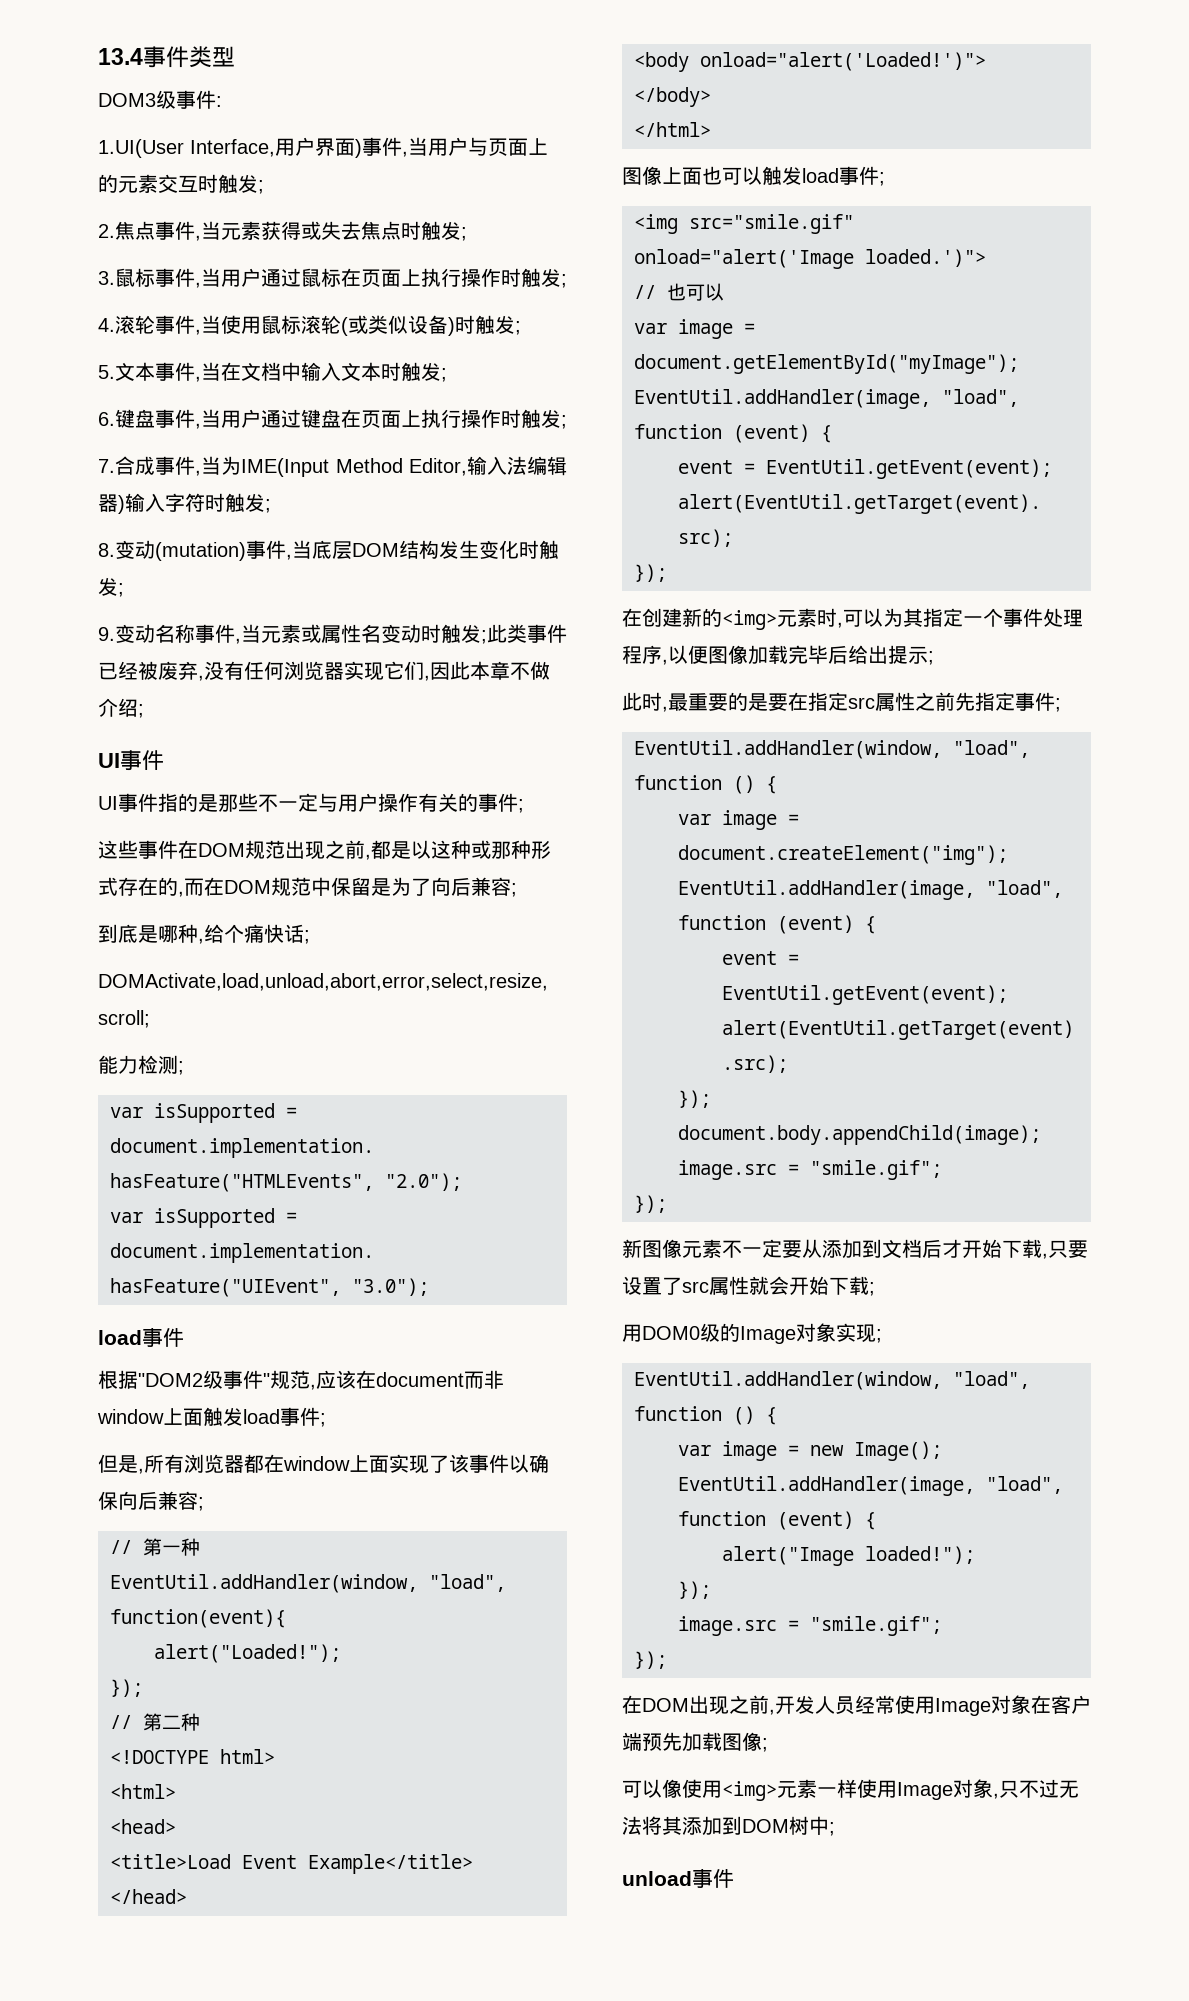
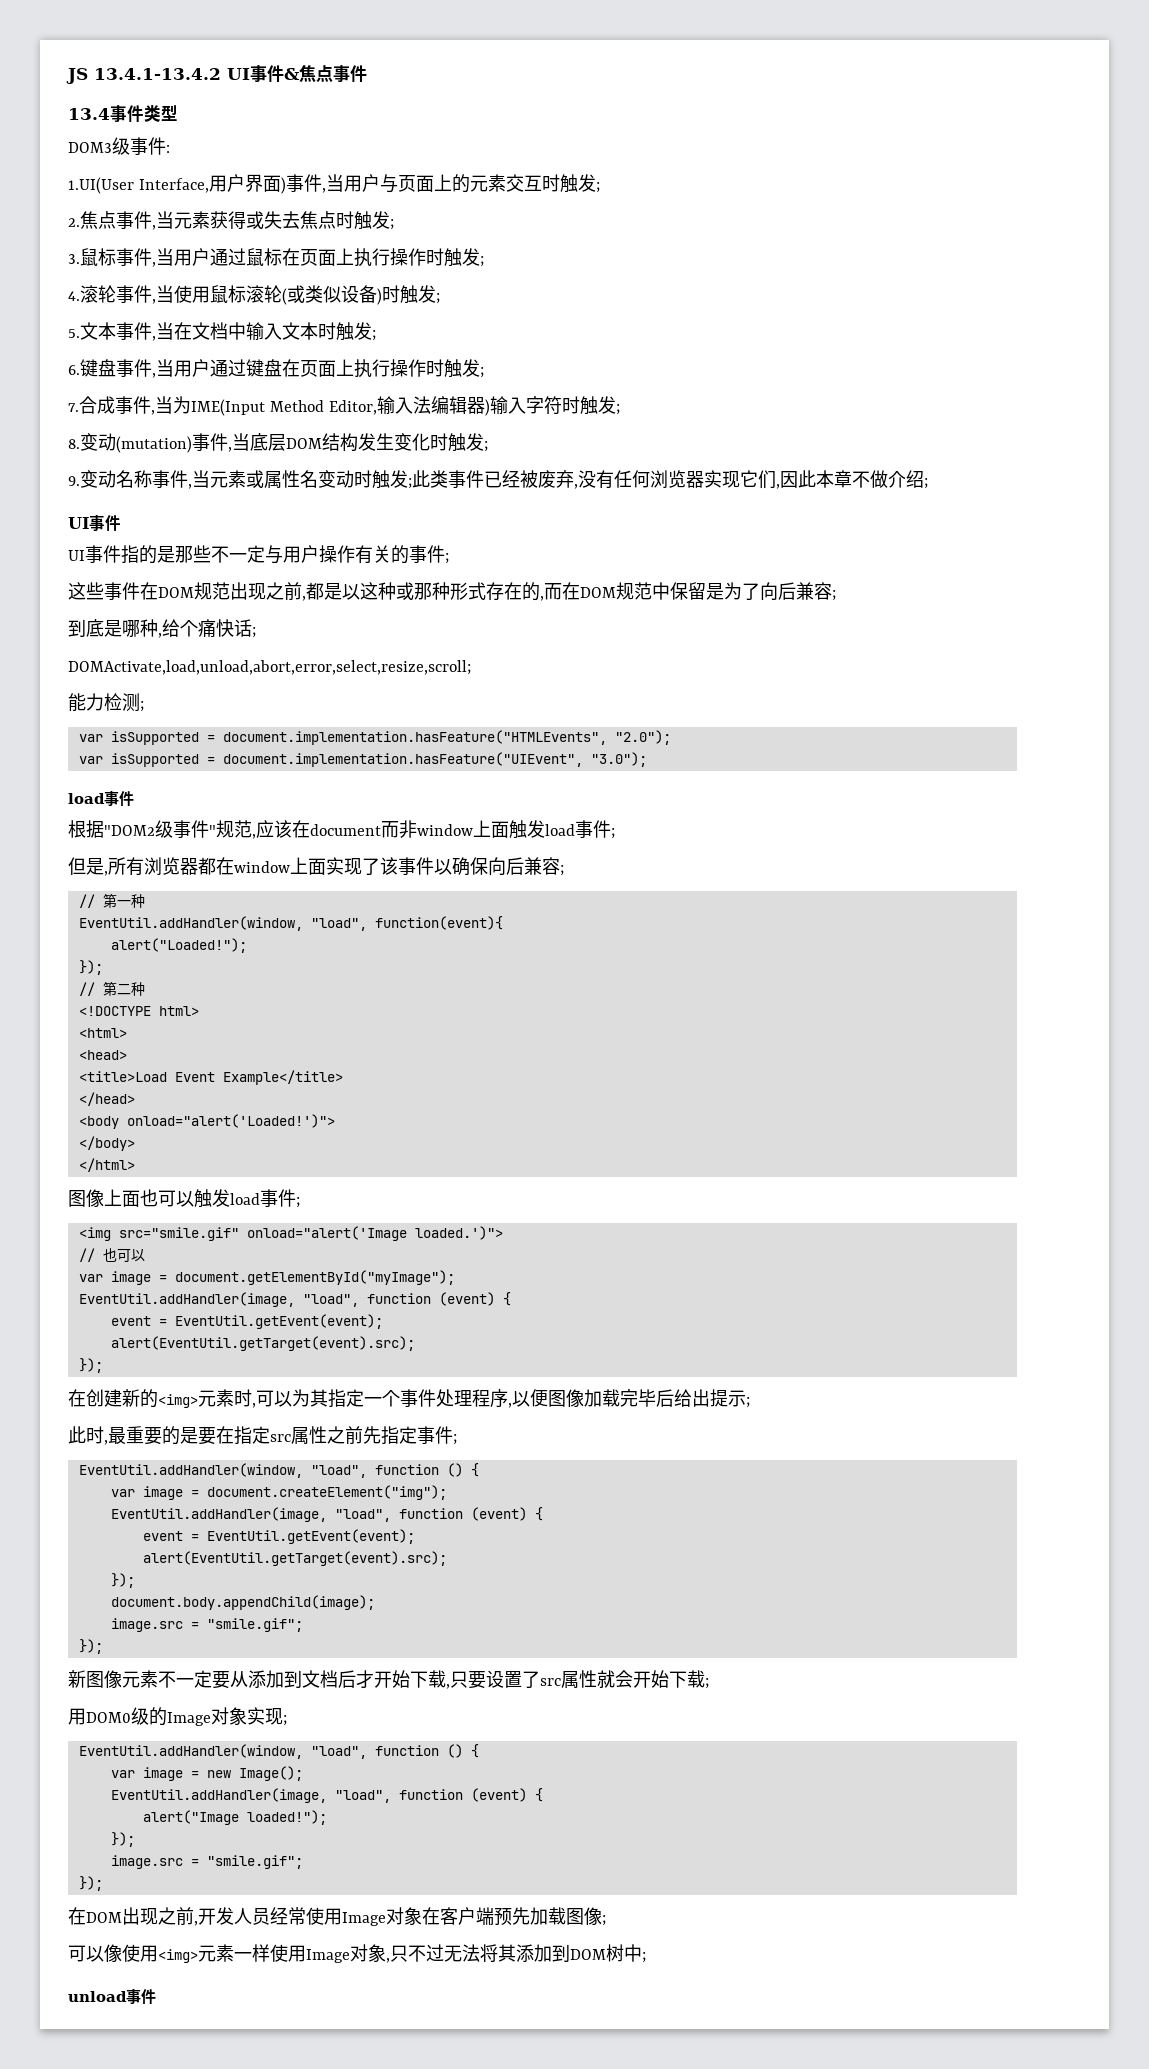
+ JS 13.4.1-13.4.2 UI事件&焦点事件

